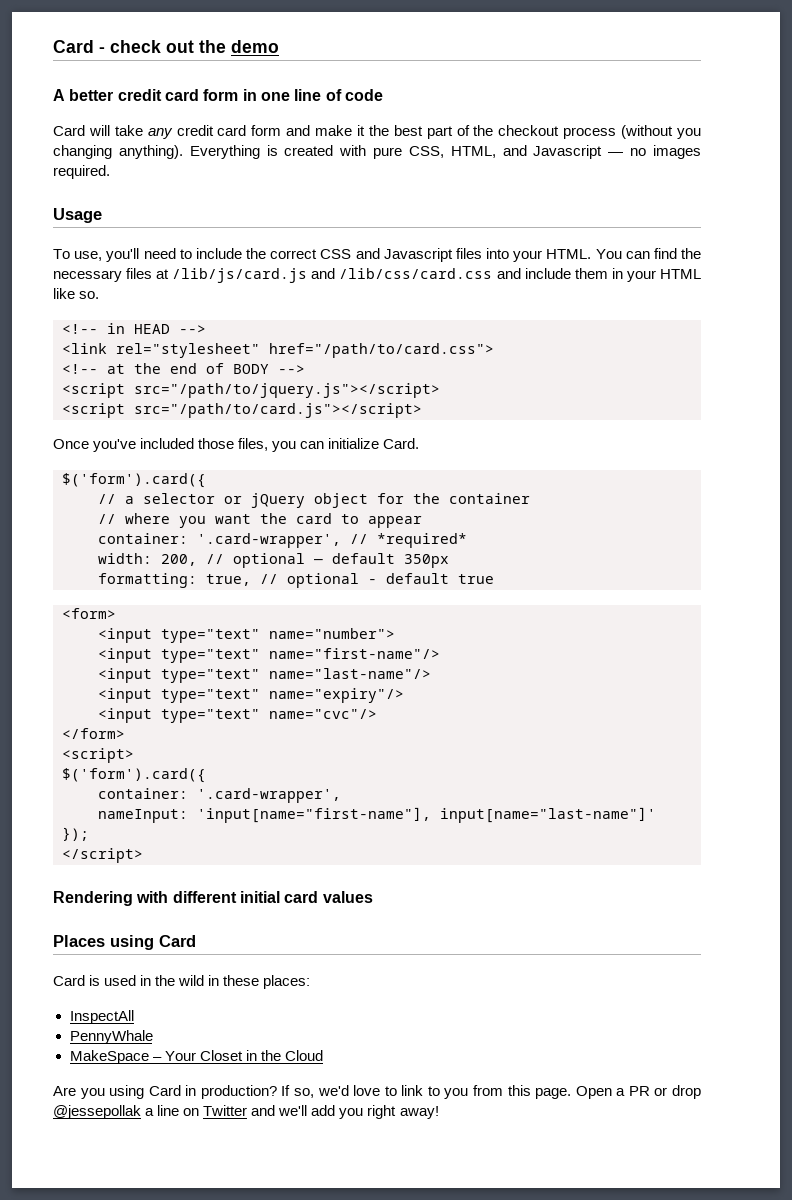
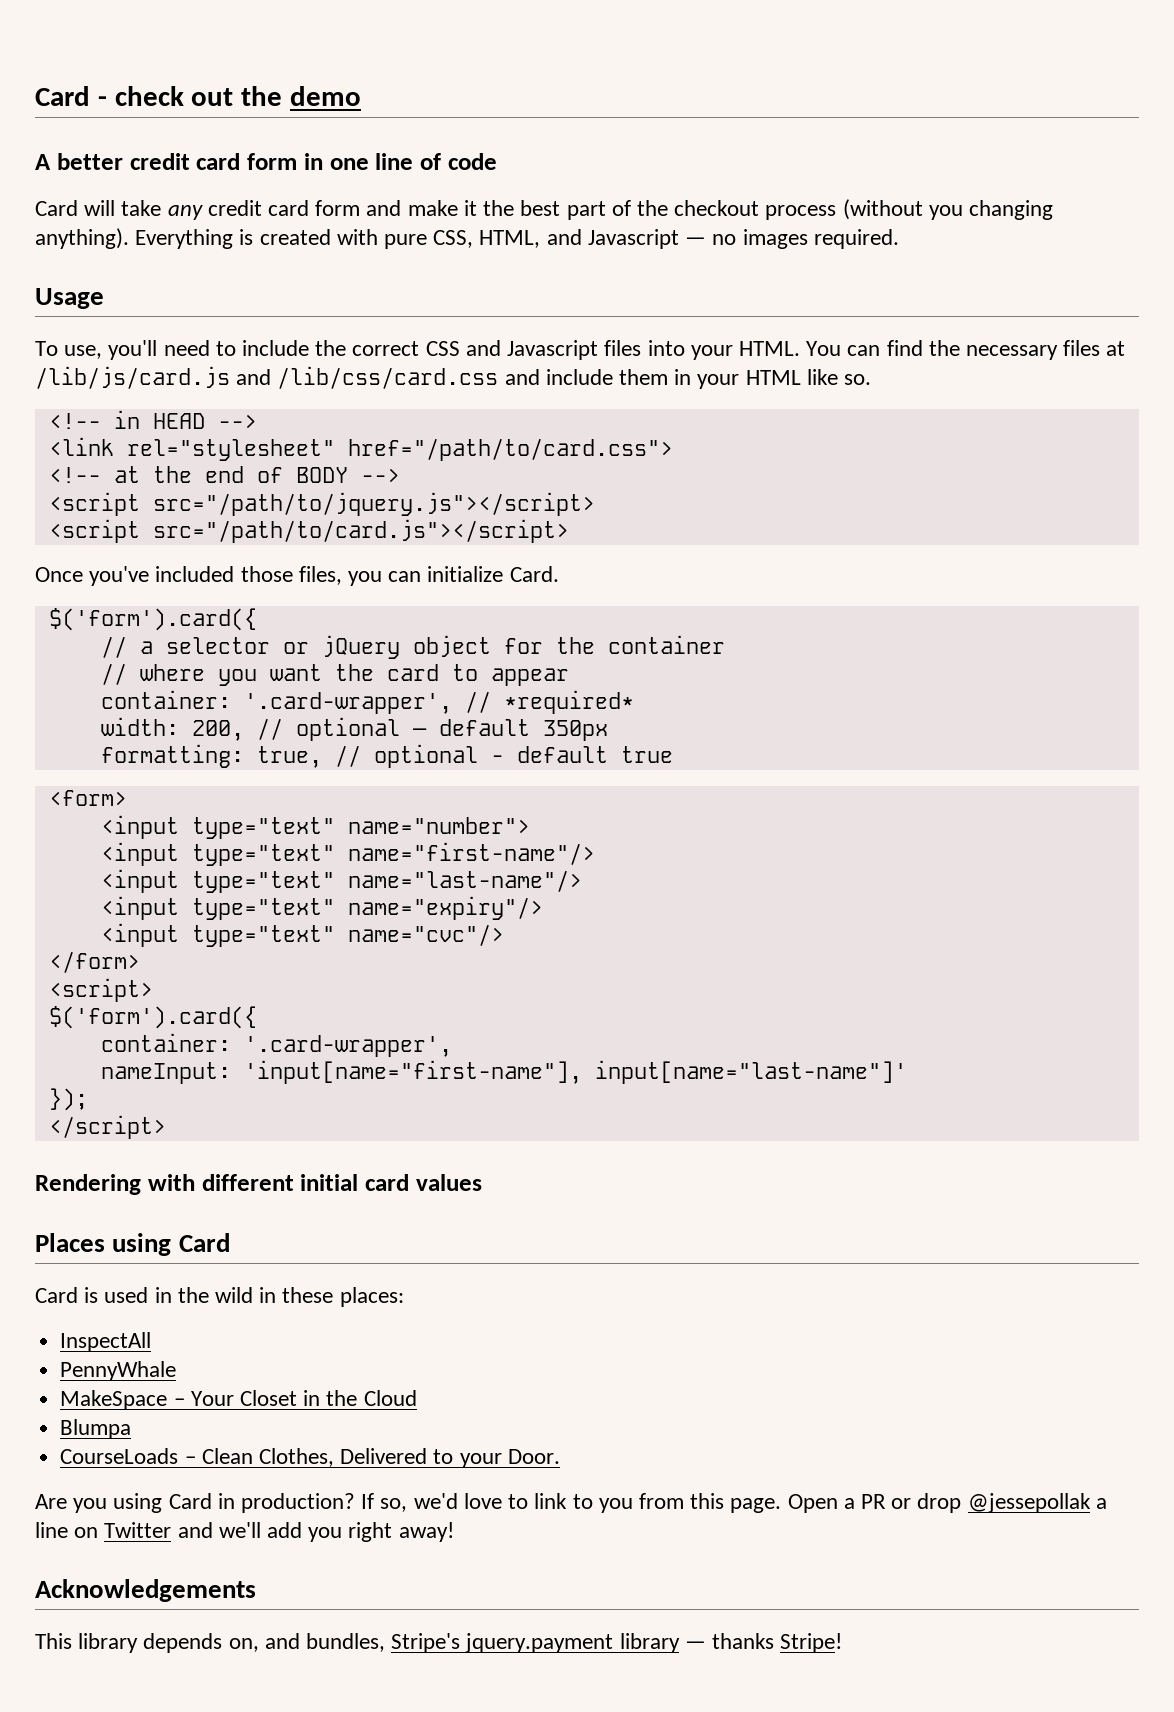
+ Blumpa
+ CourseLoads – Clean Clothes, Delivered to your Door.
+ Acknowledgements
+ This library depends on, and bundles, Stripe's jquery.payment library — thanks Stripe!

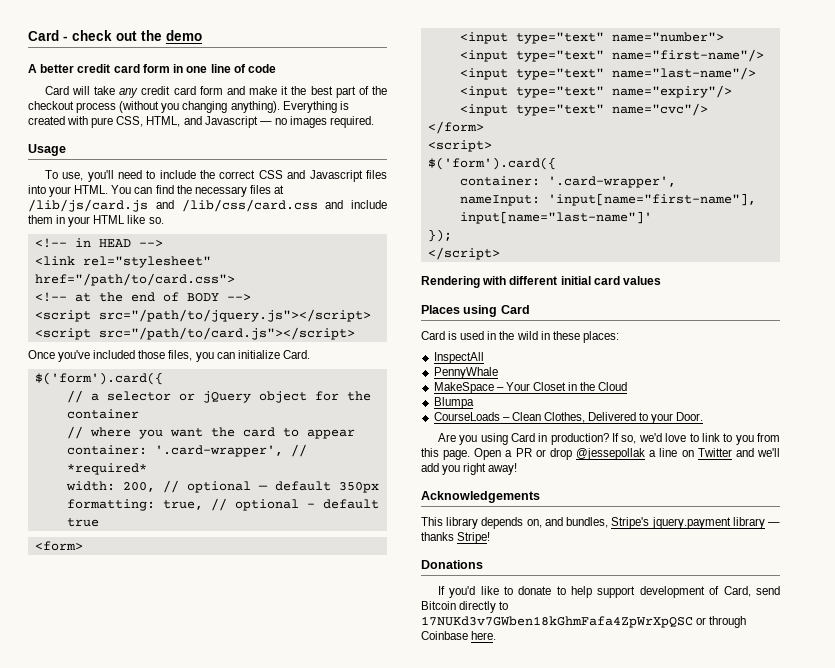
+ Donations
+ If you'd like to donate to help support development of Card, send Bitcoin directly to 17NUKd3v7GWben18kGhmFafa4ZpWrXpQSC or through Coinbase here.

